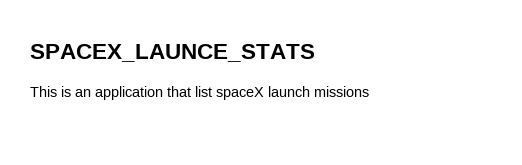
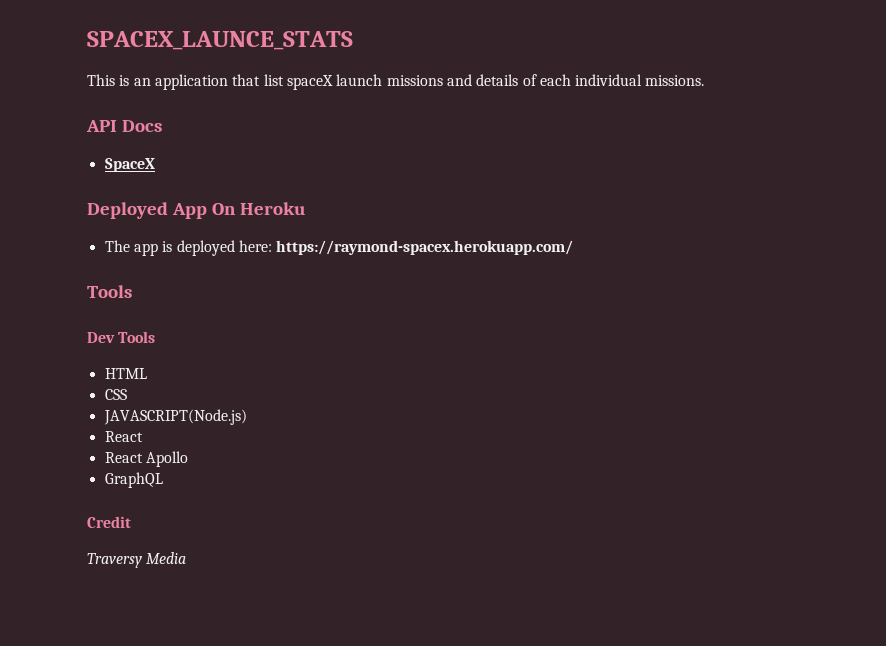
- This is an application that list spaceX launch missions
+ This is an application that list spaceX launch missions and details of each individual missions.
+ API Docs
+ SpaceX
+ Deployed App On Heroku
+ The app is deployed here: https://raymond-spacex.herokuapp.com/
+ Tools
+ Dev Tools
+ HTML
+ CSS
+ JAVASCRIPT(Node.js)
+ React
+ React Apollo
+ GraphQL
+ Credit
+ Traversy Media

